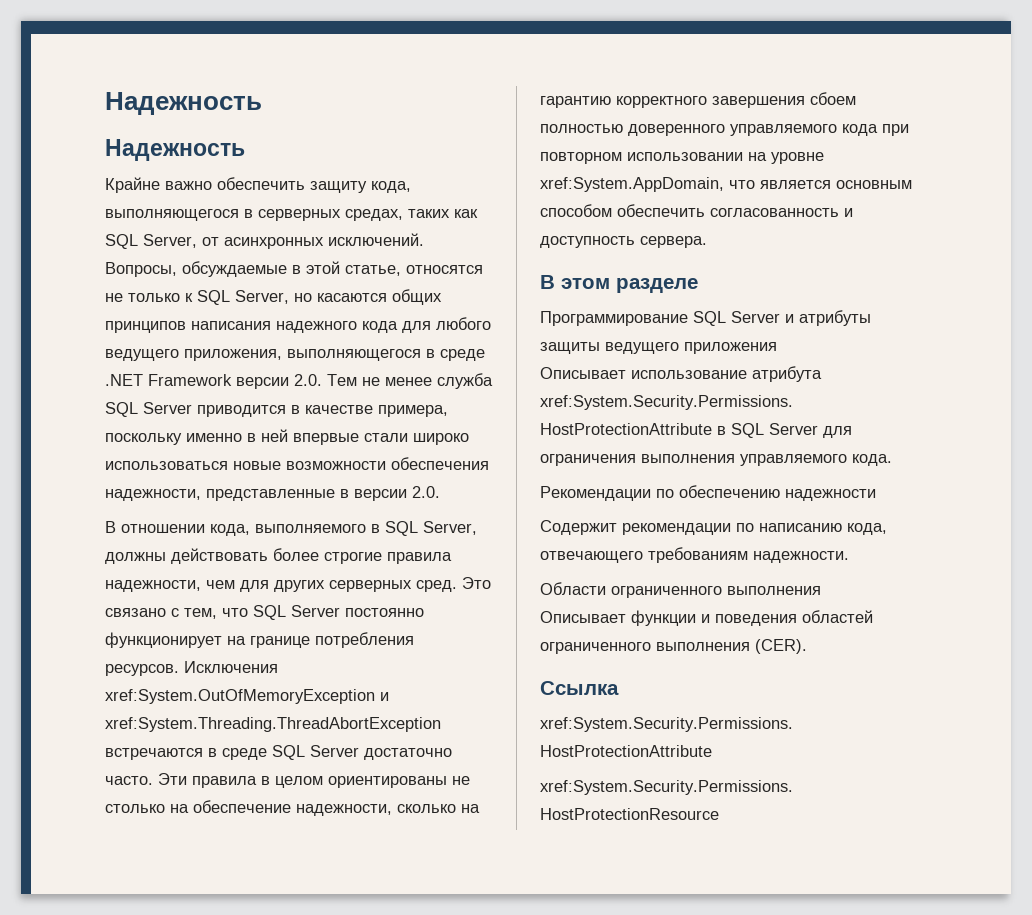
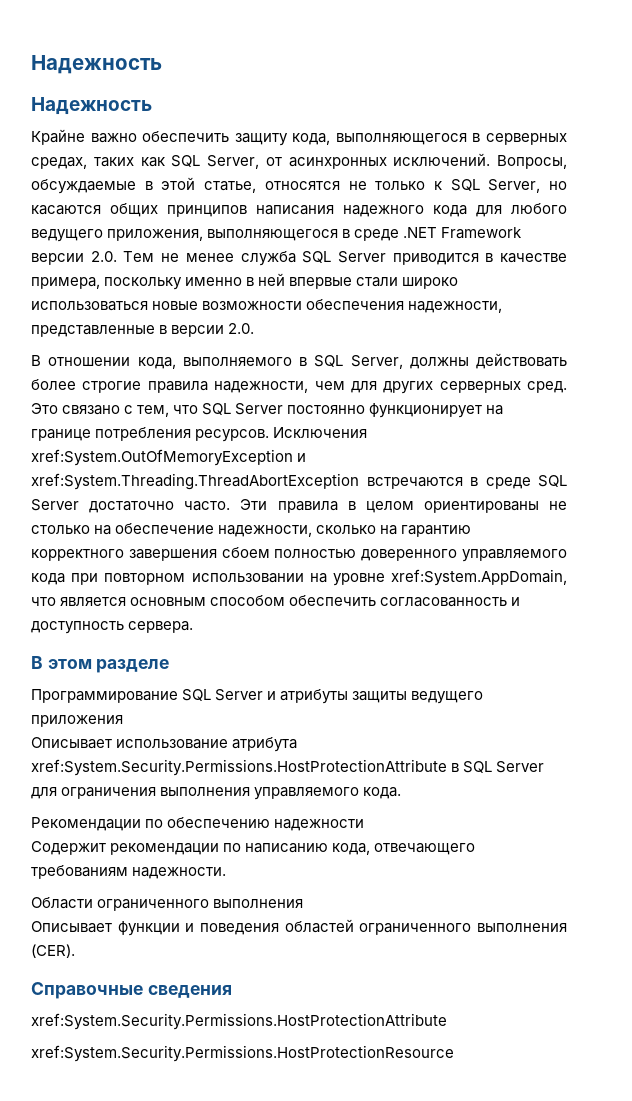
- Ссылка
+ Справочные сведения

